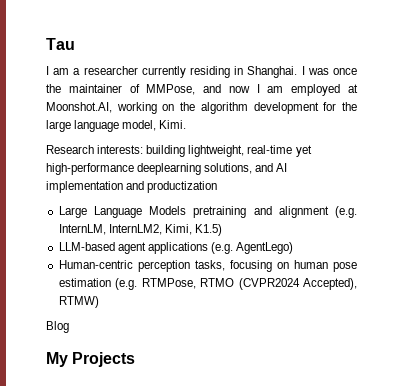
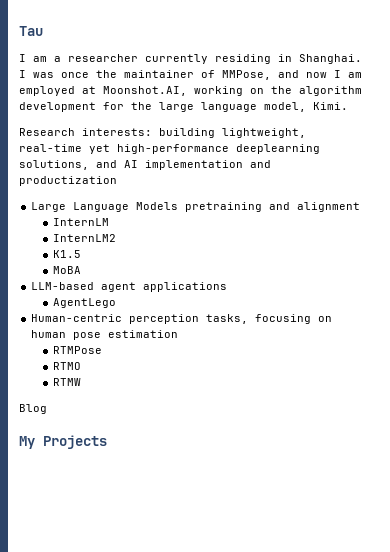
- Large Language Models pretraining and alignment (e.g. InternLM, InternLM2, Kimi, K1.5)
+ Large Language Models pretraining and alignment
+ InternLM
+ InternLM2
+ K1.5
+ MoBA
- LLM-based agent applications (e.g. AgentLego)
+ LLM-based agent applications
+ AgentLego
- Human-centric perception tasks, focusing on human pose estimation (e.g. RTMPose, RTMO (CVPR2024 Accepted), RTMW)
+ Human-centric perception tasks, focusing on human pose estimation
+ RTMPose
+ RTMO
+ RTMW

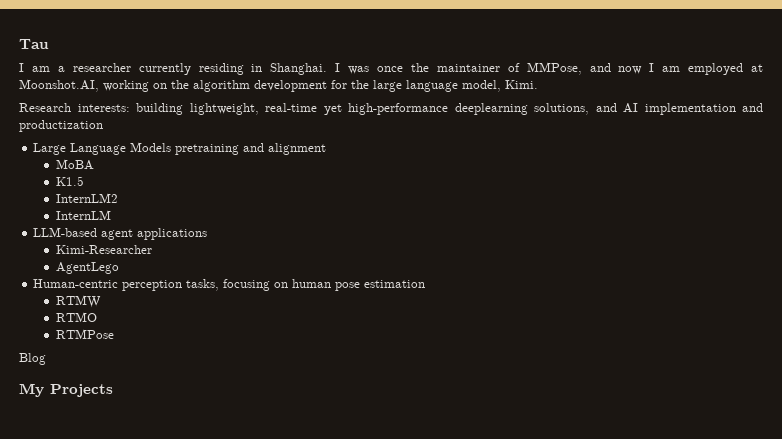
- InternLM
+ MoBA
+ K1.5
- K1.5
- MoBA
+ InternLM
+ Kimi-Researcher
- RTMPose
+ RTMW
- RTMW
+ RTMPose

